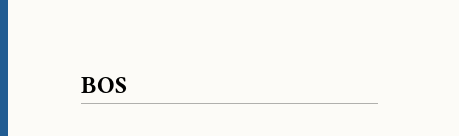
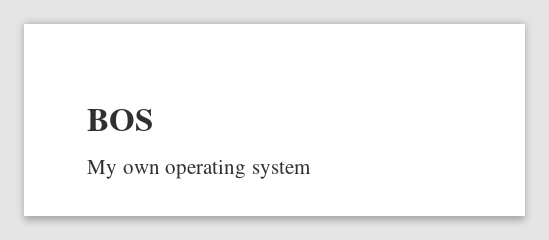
+ My own operating system

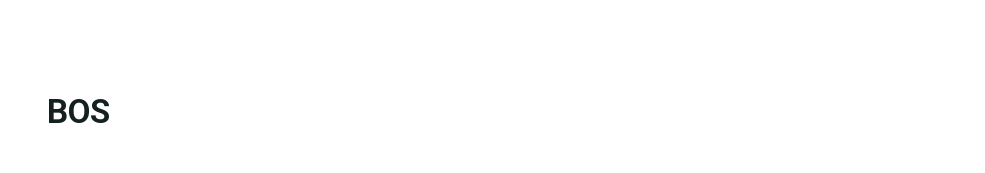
- My own operating system

